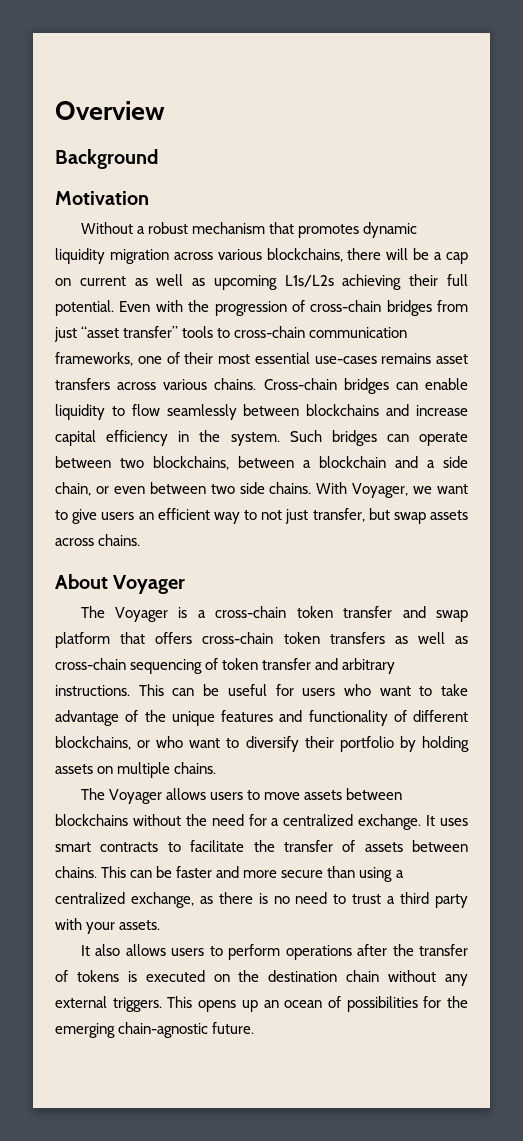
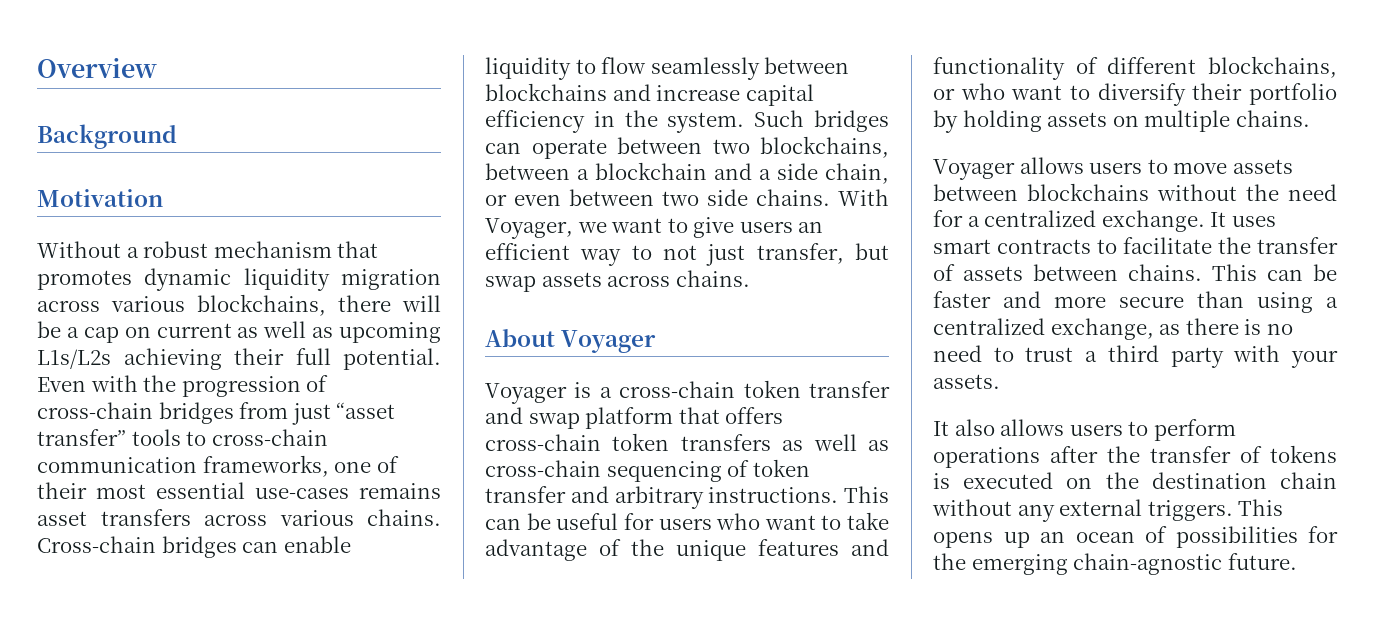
- The Voyager is a cross-chain token transfer and swap platform that offers cross-chain token transfers as well as cross-chain sequencing of token transfer and arbitrary instructions.
+ Voyager is a cross-chain token transfer and swap platform that offers cross-chain token transfers as well as cross-chain sequencing of token transfer and arbitrary instructions.
- The Voyager allows users to move assets between blockchains without the need for a centralized exchange.
+ Voyager allows users to move assets between blockchains without the need for a centralized exchange.

